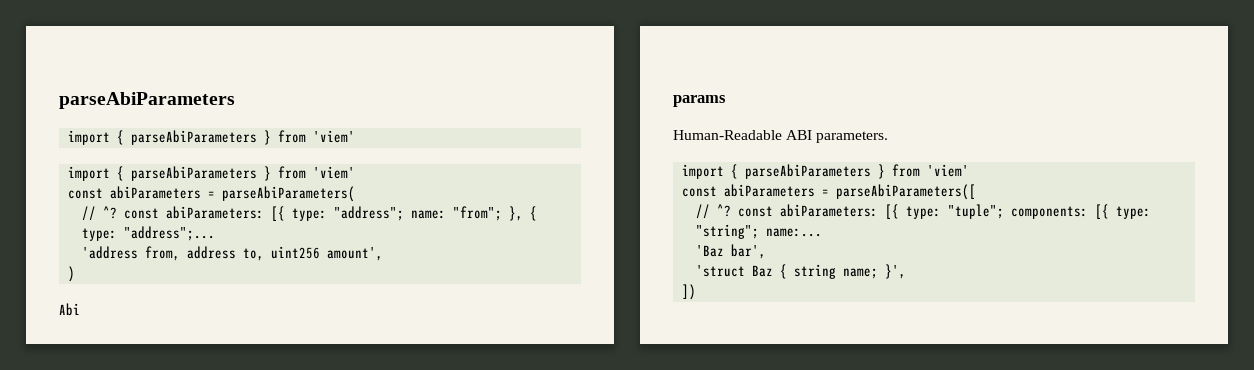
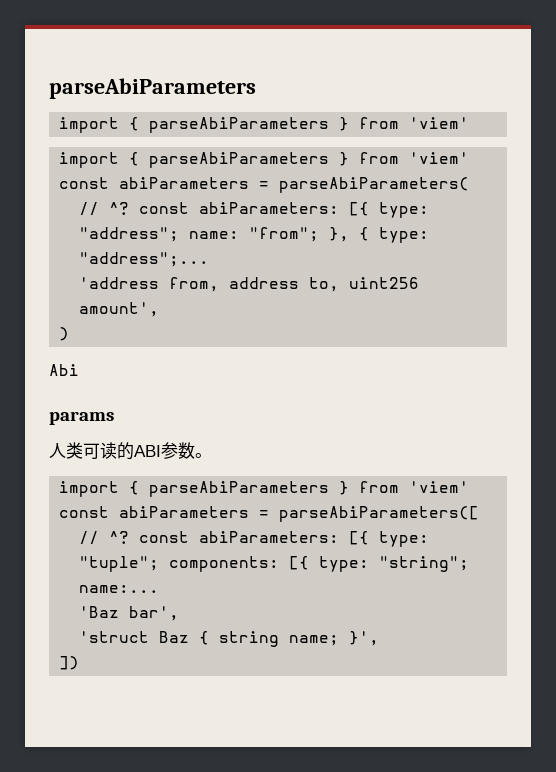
- Human-Readable ABI parameters.
+ 人类可读的ABI参数。

